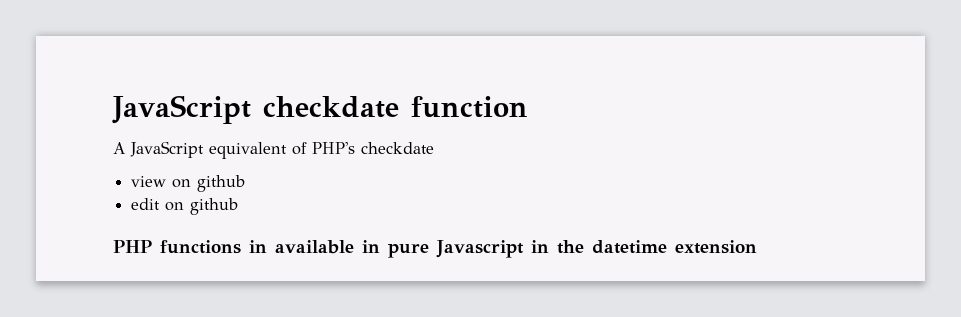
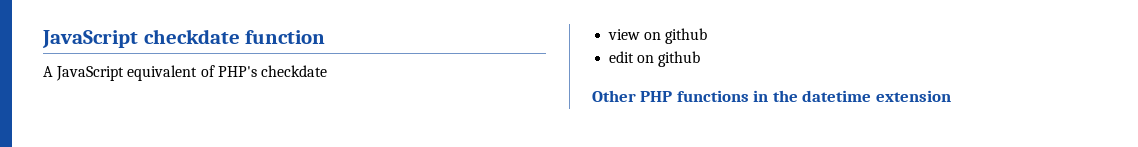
- PHP functions in available in pure Javascript in the datetime extension
+ Other PHP functions in the datetime extension

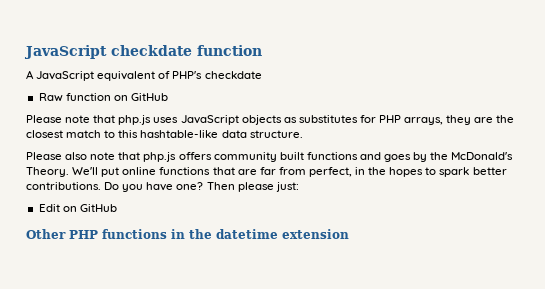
- view on github
- edit on github
+ Raw function on GitHub
+ Please note that php.js uses JavaScript objects as substitutes for PHP arrays, they are the closest match to this hashtable-like data structure.
+ Please also note that php.js offers community built functions and goes by the McDonald's Theory. We'll put online functions that are far from perfect, in the hopes to spark better contributions. Do you have one? Then please just:
+ Edit on GitHub

